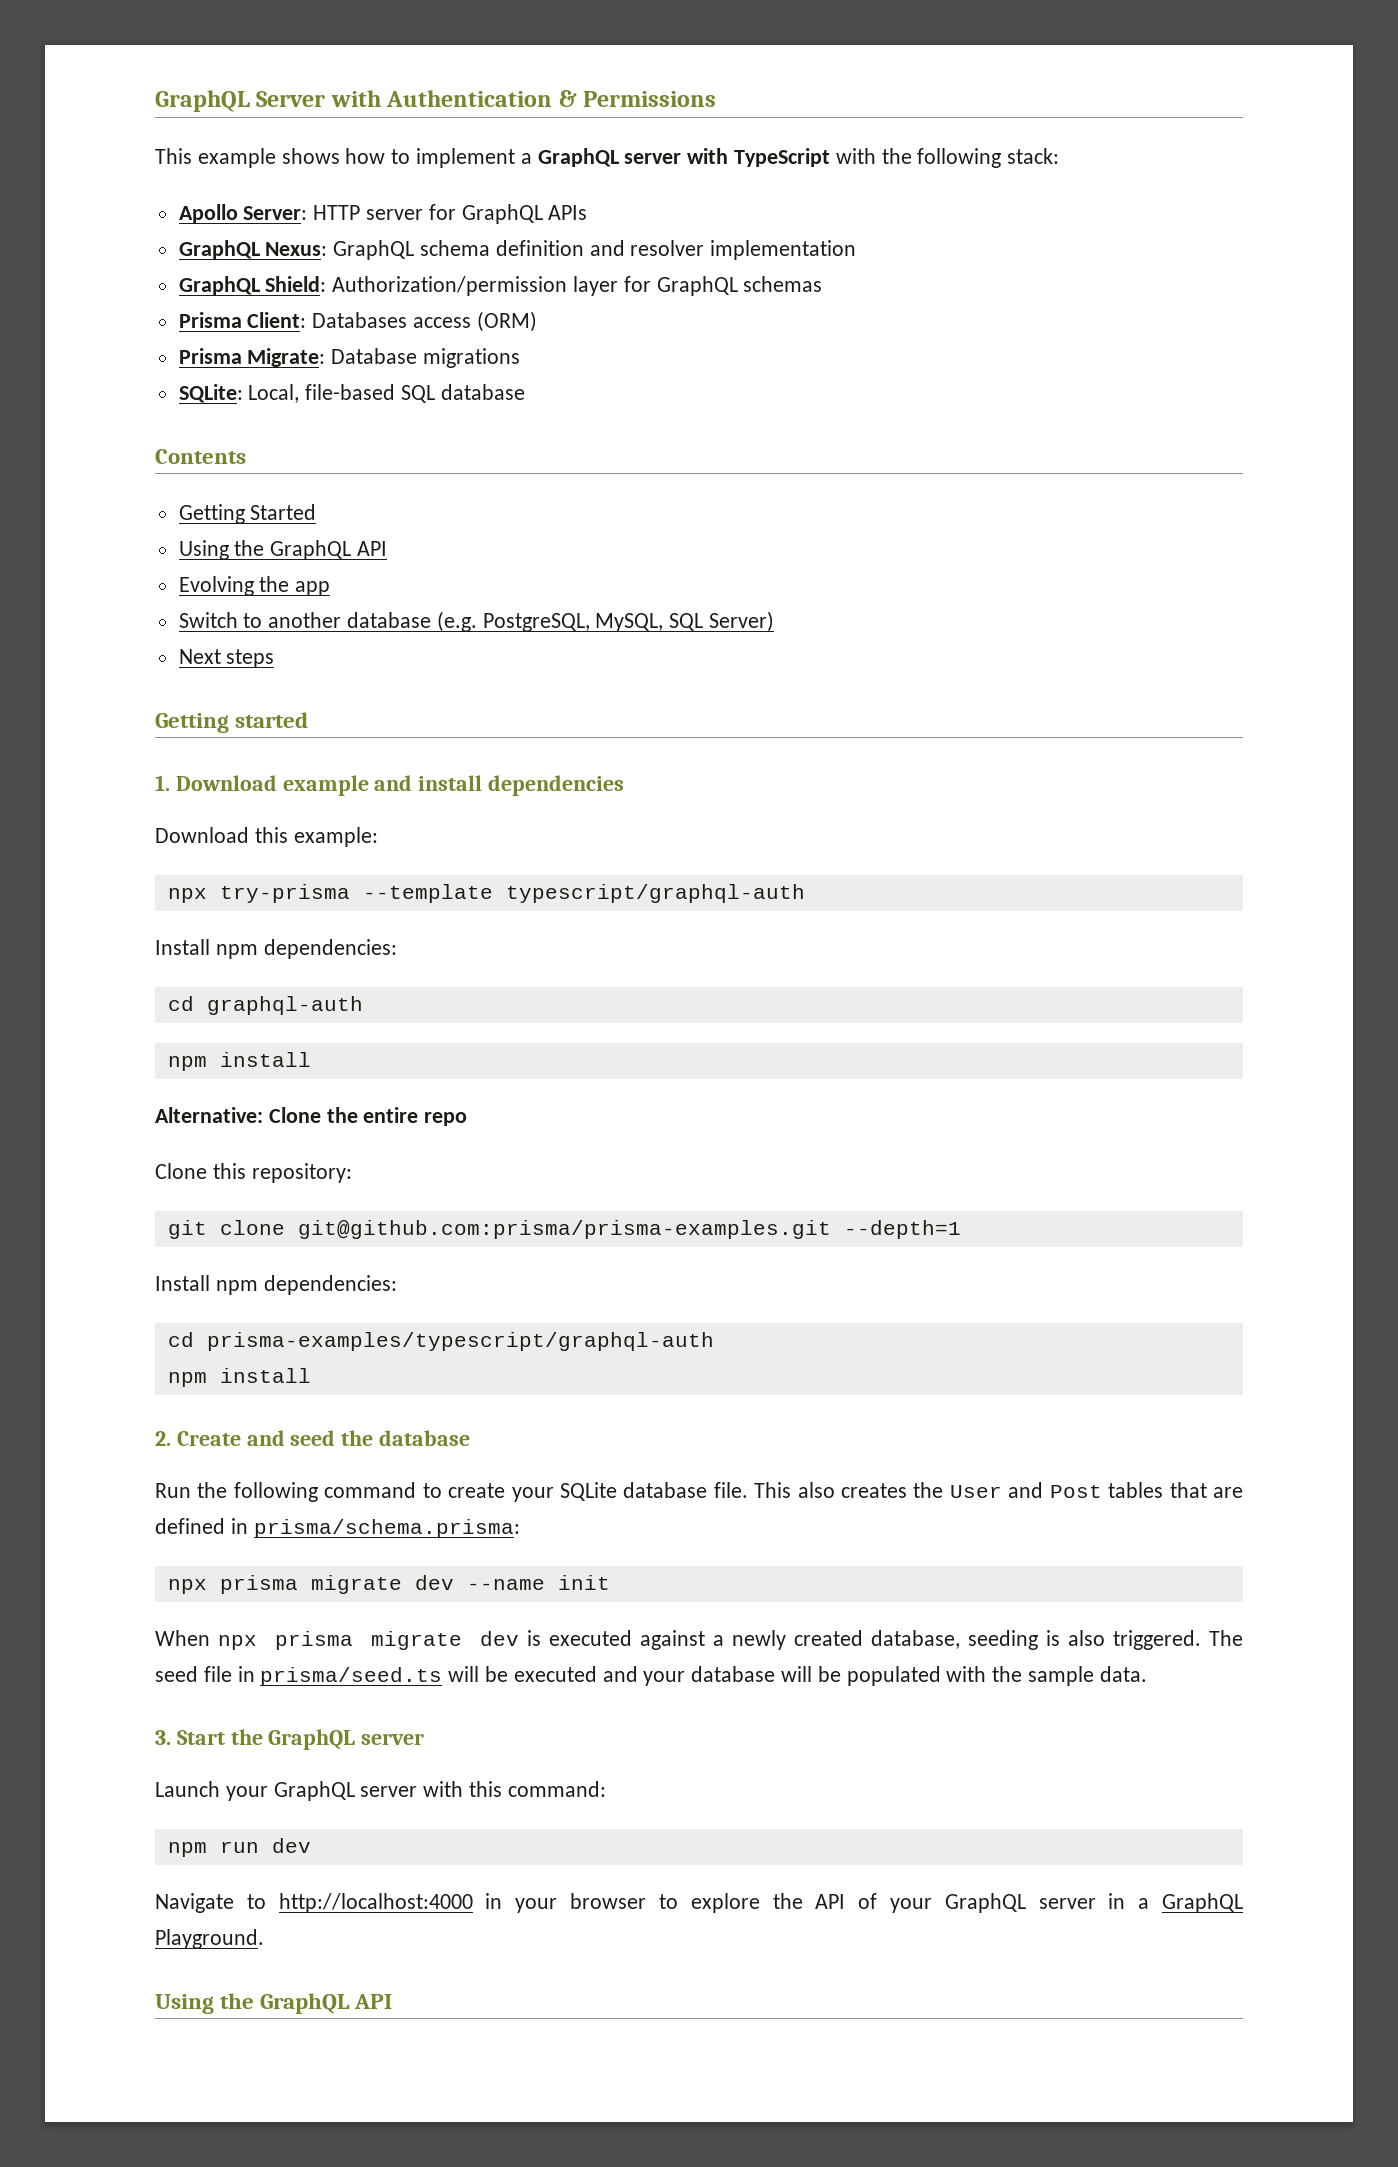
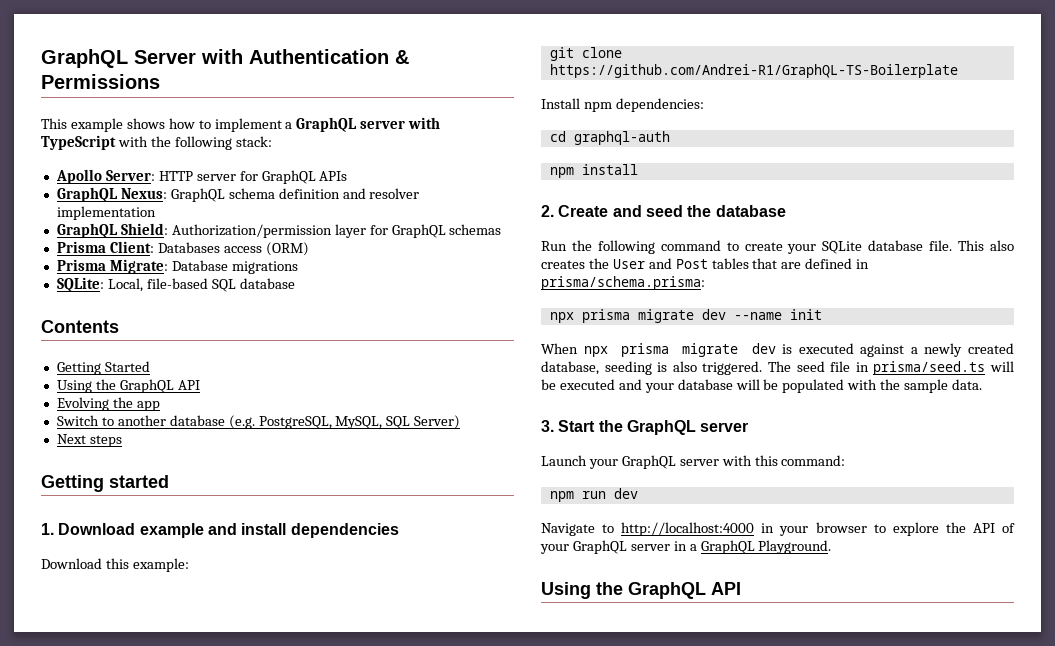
- npx try-prisma --template typescript/graphql-auth
+ git clone https://github.com/Andrei-R1/GraphQL-TS-Boilerplate
- Alternative: Clone the entire repo
- Clone this repository:
- git clone git@github.com:prisma/prisma-examples.git --depth=1
- Install npm dependencies:
- cd prisma-examples/typescript/graphql-auth
- npm install

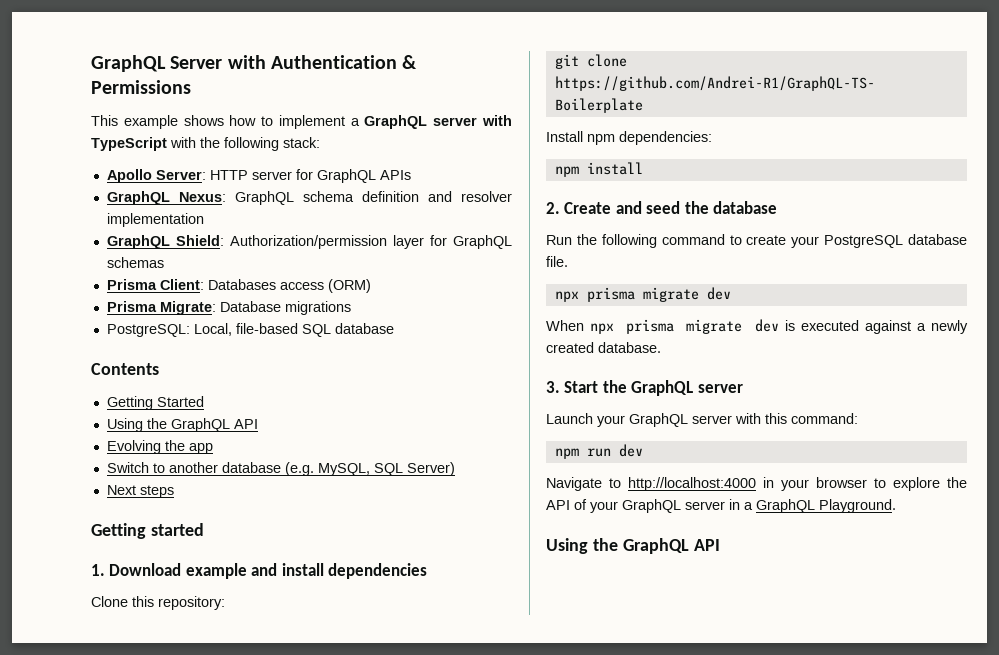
- SQLite: Local, file-based SQL database
+ PostgreSQL: Local, file-based SQL database
- Switch to another database (e.g. PostgreSQL, MySQL, SQL Server)
+ Switch to another database (e.g. MySQL, SQL Server)
- Download this example:
+ Clone this repository:
- cd graphql-auth
- Run the following command to create your SQLite database file. This also creates the User and Post tables that are defined in prisma/schema.prisma:
- npx prisma migrate dev --name init
+ Run the following command to create your PostgreSQL database file.
+ npx prisma migrate dev
- When npx prisma migrate dev is executed against a newly created database, seeding is also triggered. The seed file in prisma/seed.ts will be executed and your database will be populated with the sample data.
+ When npx prisma migrate dev is executed against a newly created database.

